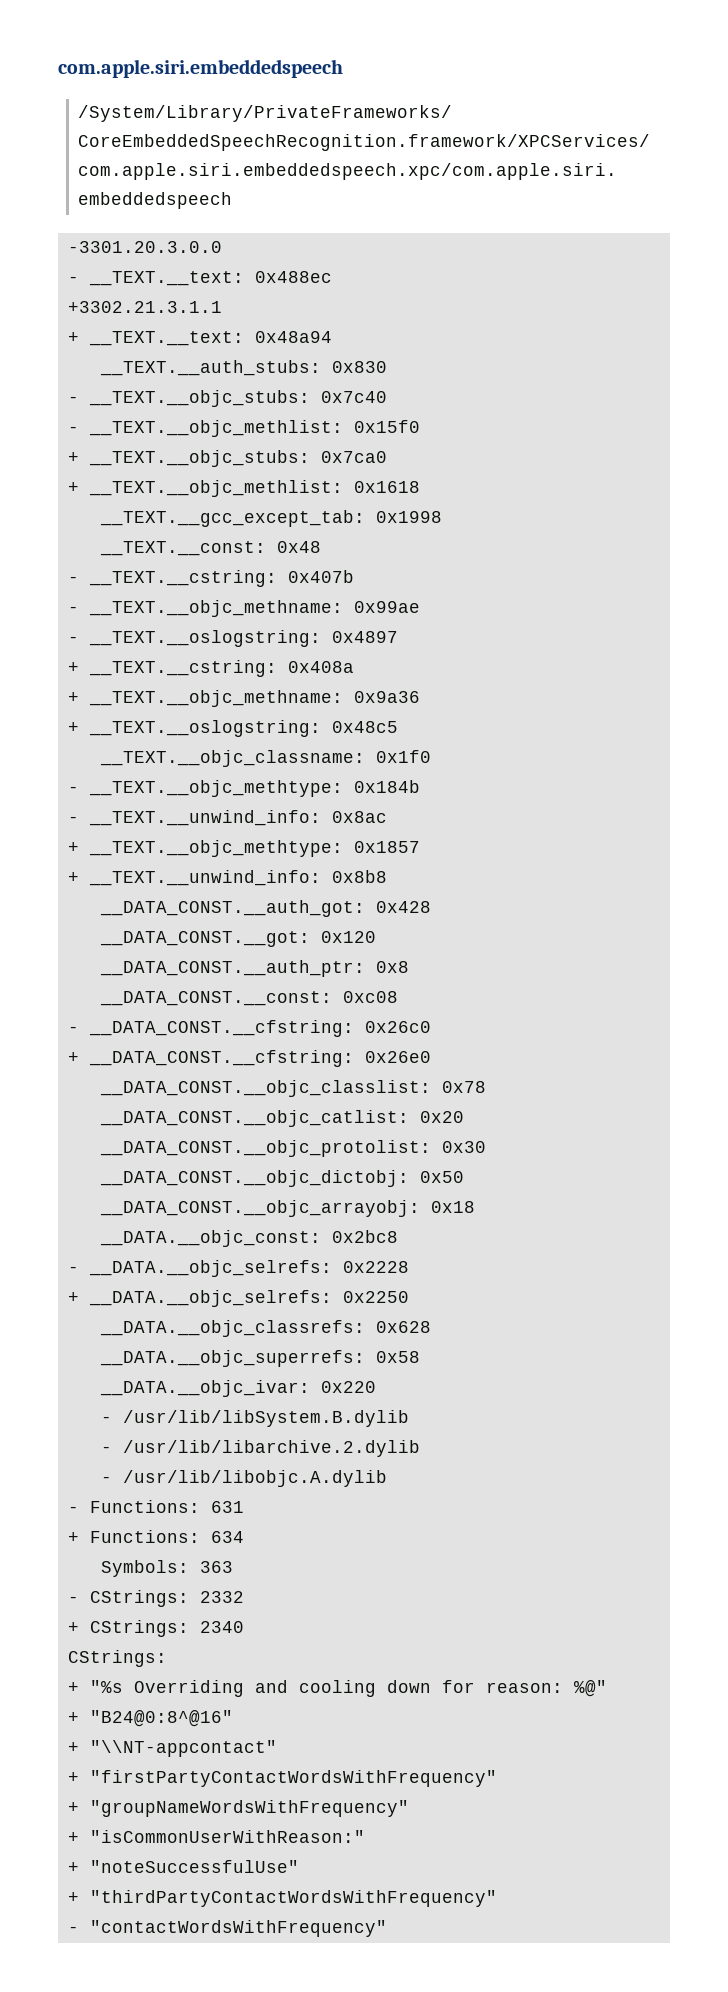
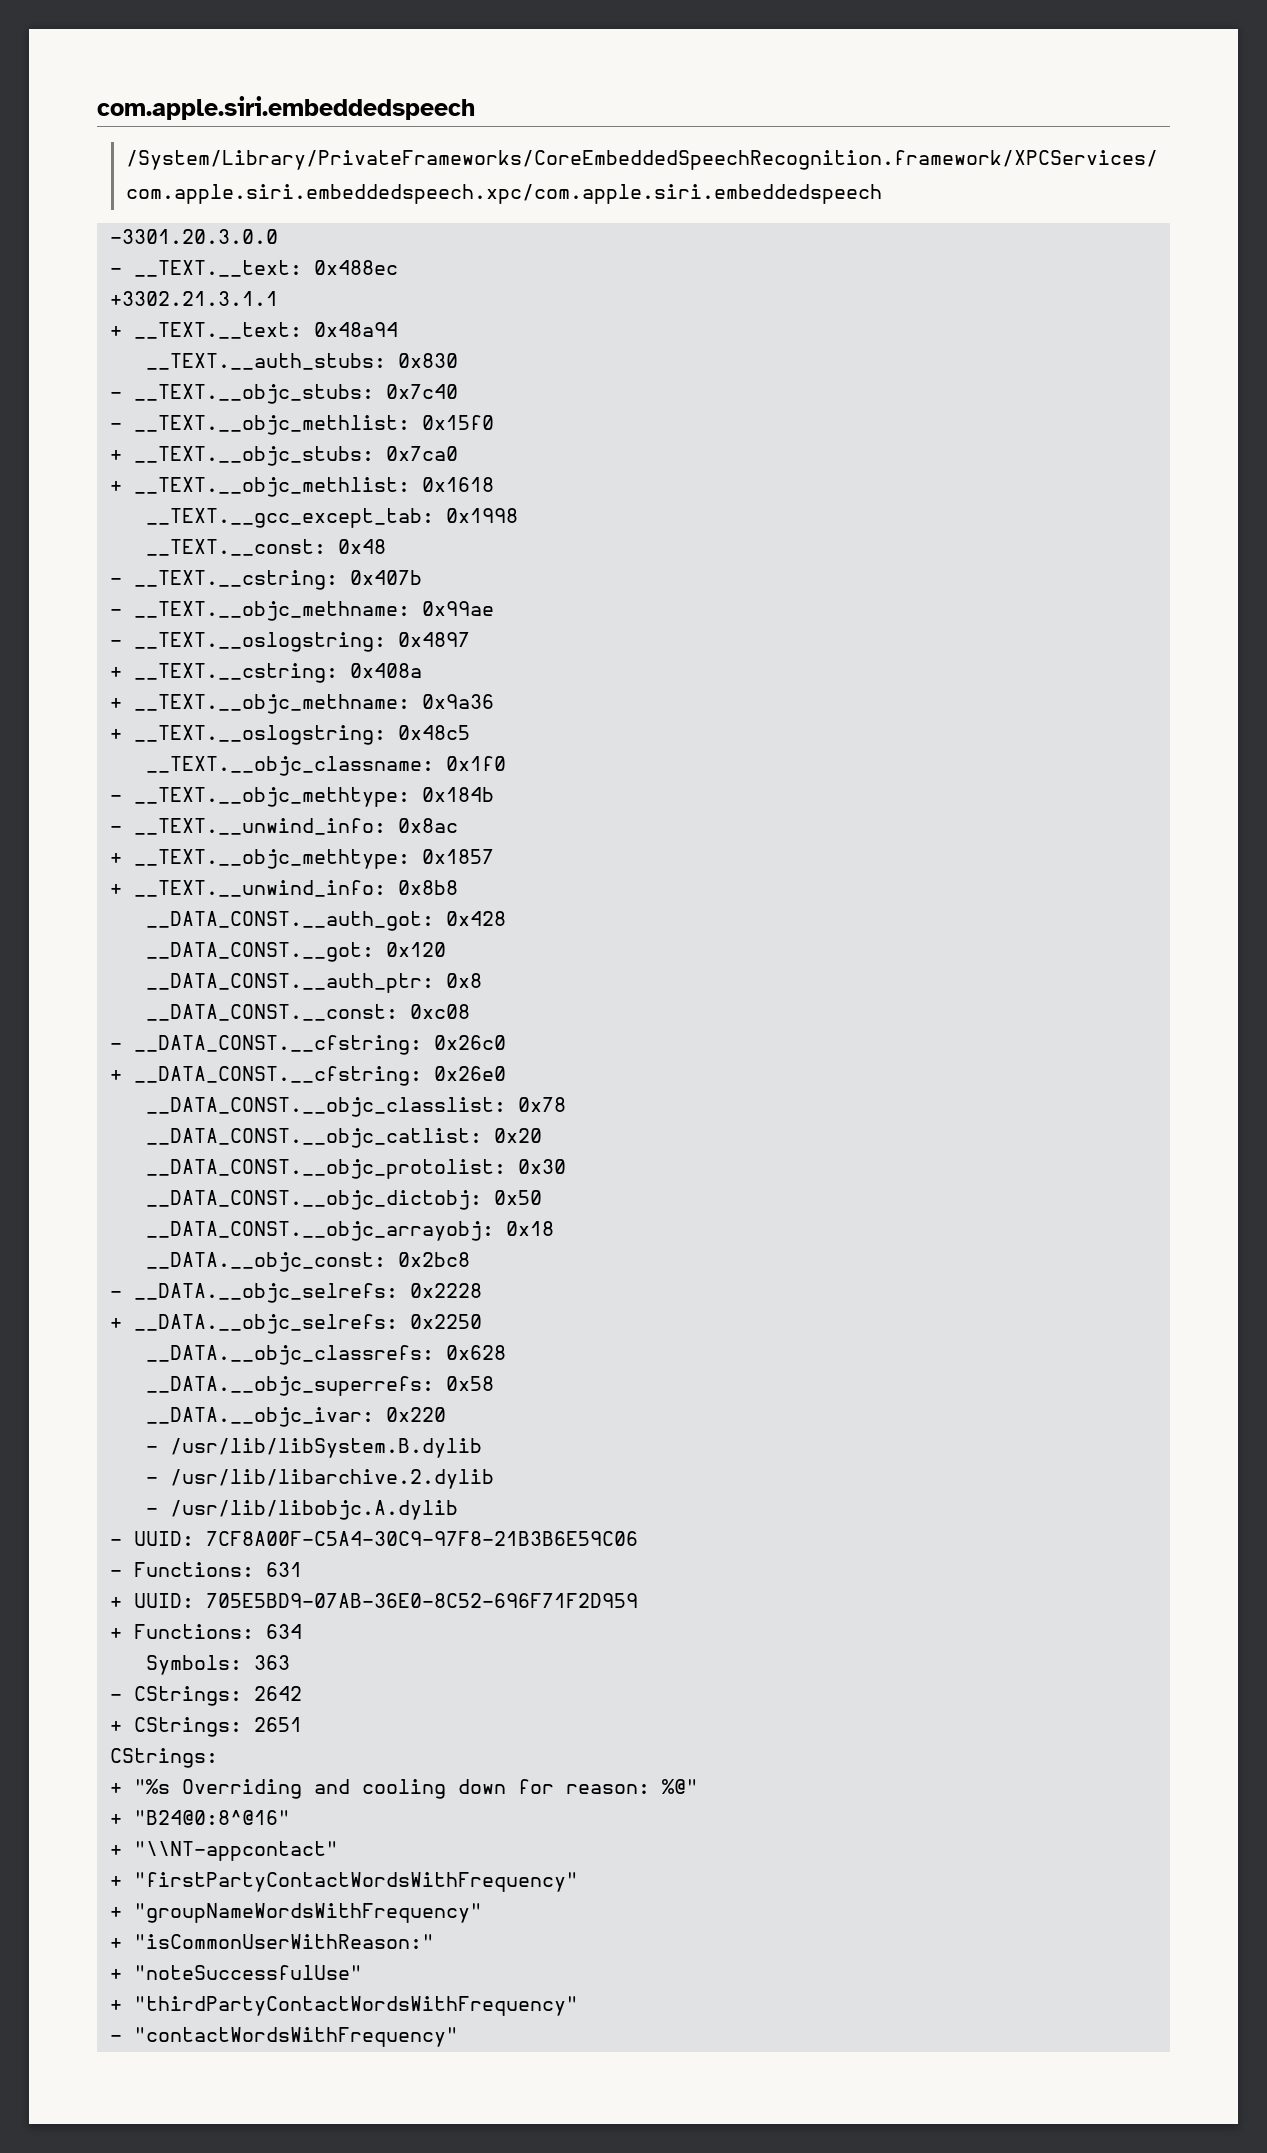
+ - UUID: 7CF8A00F-C5A4-30C9-97F8-21B3B6E59C06
+ + UUID: 705E5BD9-07AB-36E0-8C52-696F71F2D959
- - CStrings: 2332
+ - CStrings: 2642
- + CStrings: 2340
+ + CStrings: 2651

